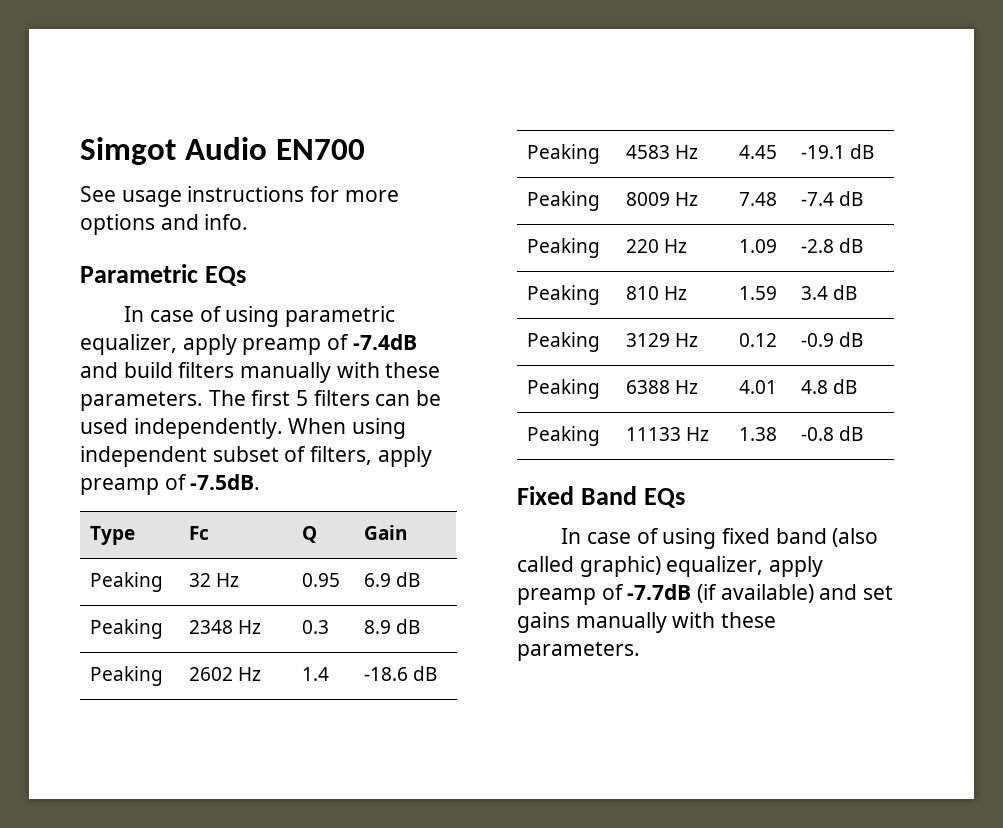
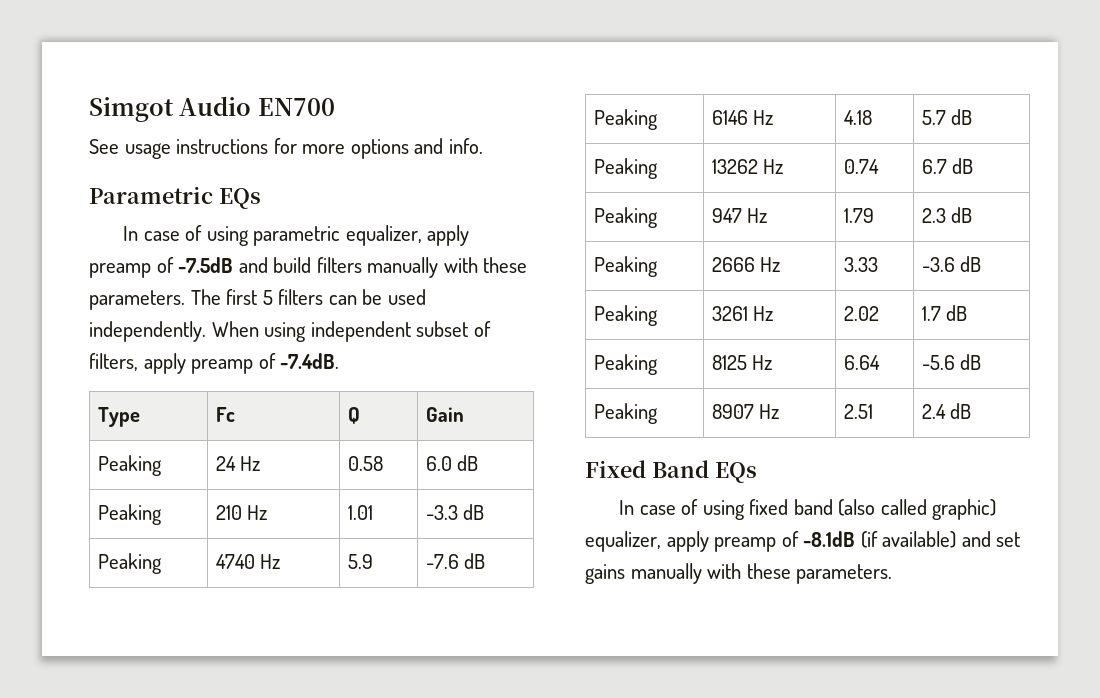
- In case of using parametric equalizer, apply preamp of -7.4dB and build filters manually with these parameters.
+ In case of using parametric equalizer, apply preamp of -7.5dB and build filters manually with these parameters.
- When using independent subset of filters, apply preamp of -7.5dB.
+ When using independent subset of filters, apply preamp of -7.4dB.
- Peaking | 32 Hz | 0.95 | 6.9 dB
- Peaking | 2348 Hz | 0.3 | 8.9 dB
- Peaking | 2602 Hz | 1.4 | -18.6 dB
- Peaking | 4583 Hz | 4.45 | -19.1 dB
- Peaking | 8009 Hz | 7.48 | -7.4 dB
- Peaking | 220 Hz | 1.09 | -2.8 dB
- Peaking | 810 Hz | 1.59 | 3.4 dB
- Peaking | 3129 Hz | 0.12 | -0.9 dB
- Peaking | 6388 Hz | 4.01 | 4.8 dB
- Peaking | 11133 Hz | 1.38 | -0.8 dB
+ Peaking | 24 Hz | 0.58 | 6.0 dB
+ Peaking | 210 Hz | 1.01 | -3.3 dB
+ Peaking | 4740 Hz | 5.9 | -7.6 dB
+ Peaking | 6146 Hz | 4.18 | 5.7 dB
+ Peaking | 13262 Hz | 0.74 | 6.7 dB
+ Peaking | 947 Hz | 1.79 | 2.3 dB
+ Peaking | 2666 Hz | 3.33 | -3.6 dB
+ Peaking | 3261 Hz | 2.02 | 1.7 dB
+ Peaking | 8125 Hz | 6.64 | -5.6 dB
+ Peaking | 8907 Hz | 2.51 | 2.4 dB
- In case of using fixed band (also called graphic) equalizer, apply preamp of -7.7dB (if available) and set gains manually with these parameters.
+ In case of using fixed band (also called graphic) equalizer, apply preamp of -8.1dB (if available) and set gains manually with these parameters.

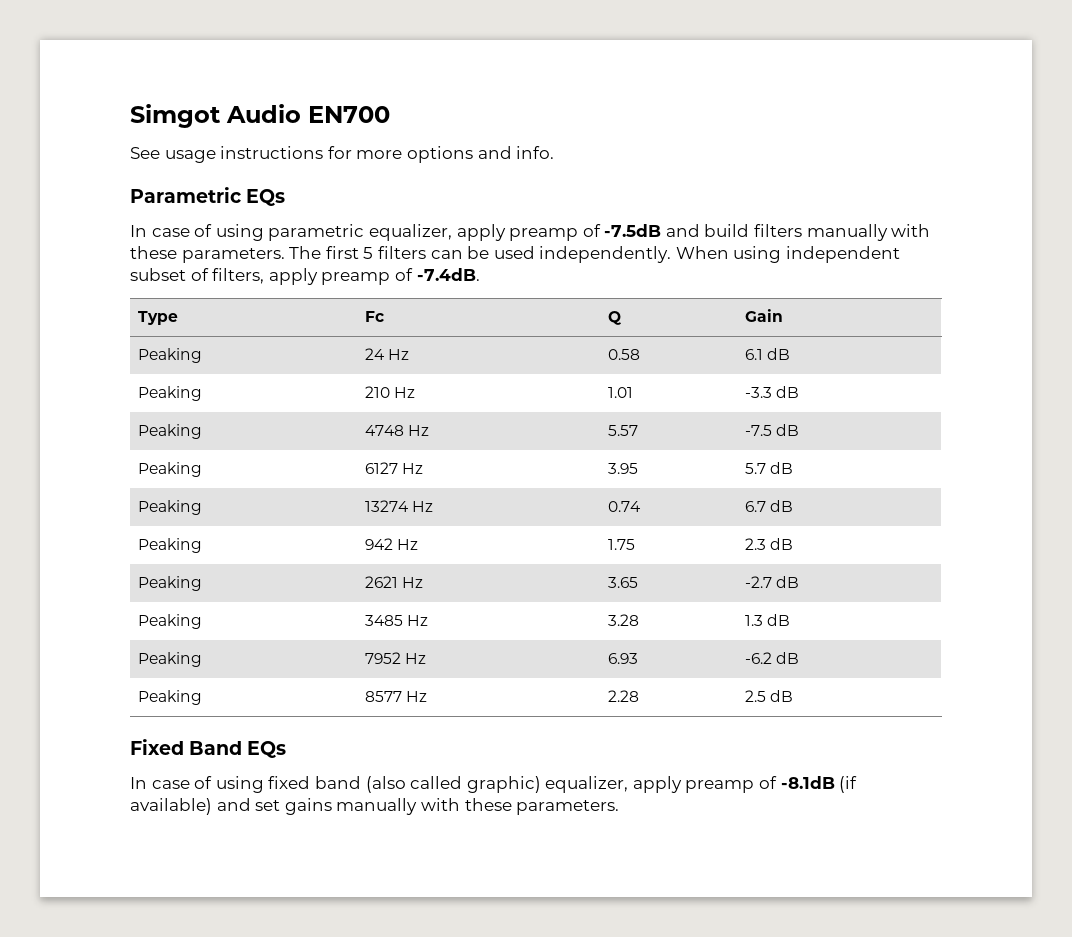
- Peaking | 24 Hz | 0.58 | 6.0 dB
+ Peaking | 24 Hz | 0.58 | 6.1 dB
- Peaking | 4740 Hz | 5.9 | -7.6 dB
- Peaking | 6146 Hz | 4.18 | 5.7 dB
+ Peaking | 4748 Hz | 5.57 | -7.5 dB
+ Peaking | 6127 Hz | 3.95 | 5.7 dB
- Peaking | 13262 Hz | 0.74 | 6.7 dB
+ Peaking | 13274 Hz | 0.74 | 6.7 dB
- Peaking | 947 Hz | 1.79 | 2.3 dB
+ Peaking | 942 Hz | 1.75 | 2.3 dB
- Peaking | 2666 Hz | 3.33 | -3.6 dB
- Peaking | 3261 Hz | 2.02 | 1.7 dB
- Peaking | 8125 Hz | 6.64 | -5.6 dB
- Peaking | 8907 Hz | 2.51 | 2.4 dB
+ Peaking | 2621 Hz | 3.65 | -2.7 dB
+ Peaking | 3485 Hz | 3.28 | 1.3 dB
+ Peaking | 7952 Hz | 6.93 | -6.2 dB
+ Peaking | 8577 Hz | 2.28 | 2.5 dB

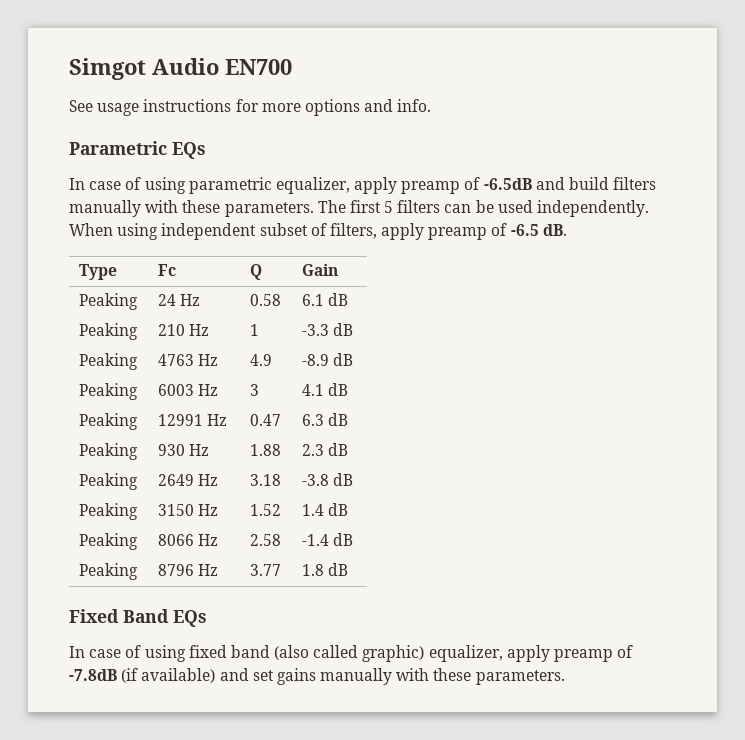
- In case of using parametric equalizer, apply preamp of -7.5dB and build filters manually with these parameters.
+ In case of using parametric equalizer, apply preamp of -6.5dB and build filters manually with these parameters.
- When using independent subset of filters, apply preamp of -7.4dB.
+ When using independent subset of filters, apply preamp of -6.5 dB.
- Peaking | 210 Hz | 1.01 | -3.3 dB
+ Peaking | 210 Hz | 1 | -3.3 dB
- Peaking | 4748 Hz | 5.57 | -7.5 dB
- Peaking | 6127 Hz | 3.95 | 5.7 dB
- Peaking | 13274 Hz | 0.74 | 6.7 dB
- Peaking | 942 Hz | 1.75 | 2.3 dB
+ Peaking | 4763 Hz | 4.9 | -8.9 dB
+ Peaking | 6003 Hz | 3 | 4.1 dB
+ Peaking | 12991 Hz | 0.47 | 6.3 dB
+ Peaking | 930 Hz | 1.88 | 2.3 dB
- Peaking | 2621 Hz | 3.65 | -2.7 dB
- Peaking | 3485 Hz | 3.28 | 1.3 dB
- Peaking | 7952 Hz | 6.93 | -6.2 dB
- Peaking | 8577 Hz | 2.28 | 2.5 dB
+ Peaking | 2649 Hz | 3.18 | -3.8 dB
+ Peaking | 3150 Hz | 1.52 | 1.4 dB
+ Peaking | 8066 Hz | 2.58 | -1.4 dB
+ Peaking | 8796 Hz | 3.77 | 1.8 dB
- In case of using fixed band (also called graphic) equalizer, apply preamp of -8.1dB (if available) and set gains manually with these parameters.
+ In case of using fixed band (also called graphic) equalizer, apply preamp of -7.8dB (if available) and set gains manually with these parameters.

